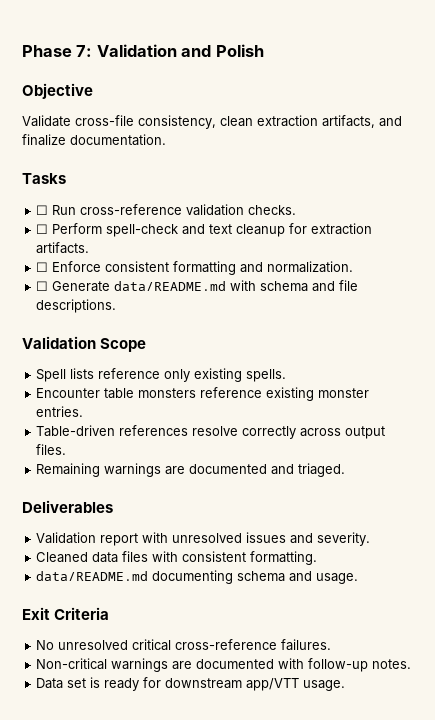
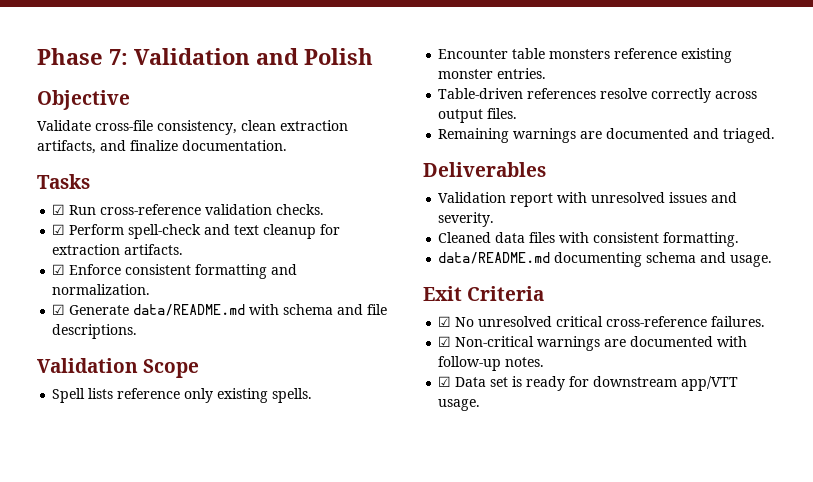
- ☐ Run cross-reference validation checks.
+ ☑ Run cross-reference validation checks.
- ☐ Perform spell-check and text cleanup for extraction artifacts.
+ ☑ Perform spell-check and text cleanup for extraction artifacts.
- ☐ Enforce consistent formatting and normalization.
+ ☑ Enforce consistent formatting and normalization.
- ☐ Generate data/README.md with schema and file descriptions.
+ ☑ Generate data/README.md with schema and file descriptions.
- No unresolved critical cross-reference failures.
+ ☑ No unresolved critical cross-reference failures.
- Non-critical warnings are documented with follow-up notes.
+ ☑ Non-critical warnings are documented with follow-up notes.
- Data set is ready for downstream app/VTT usage.
+ ☑ Data set is ready for downstream app/VTT usage.

